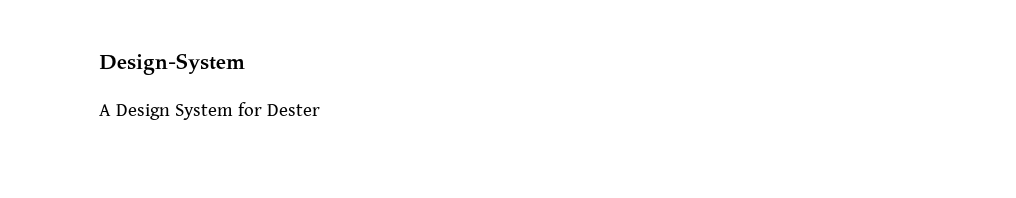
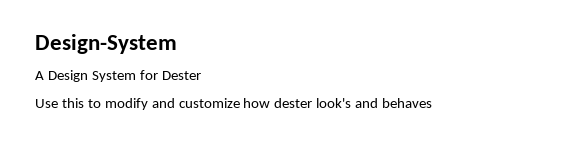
+ Use this to modify and customize how dester look's and behaves

